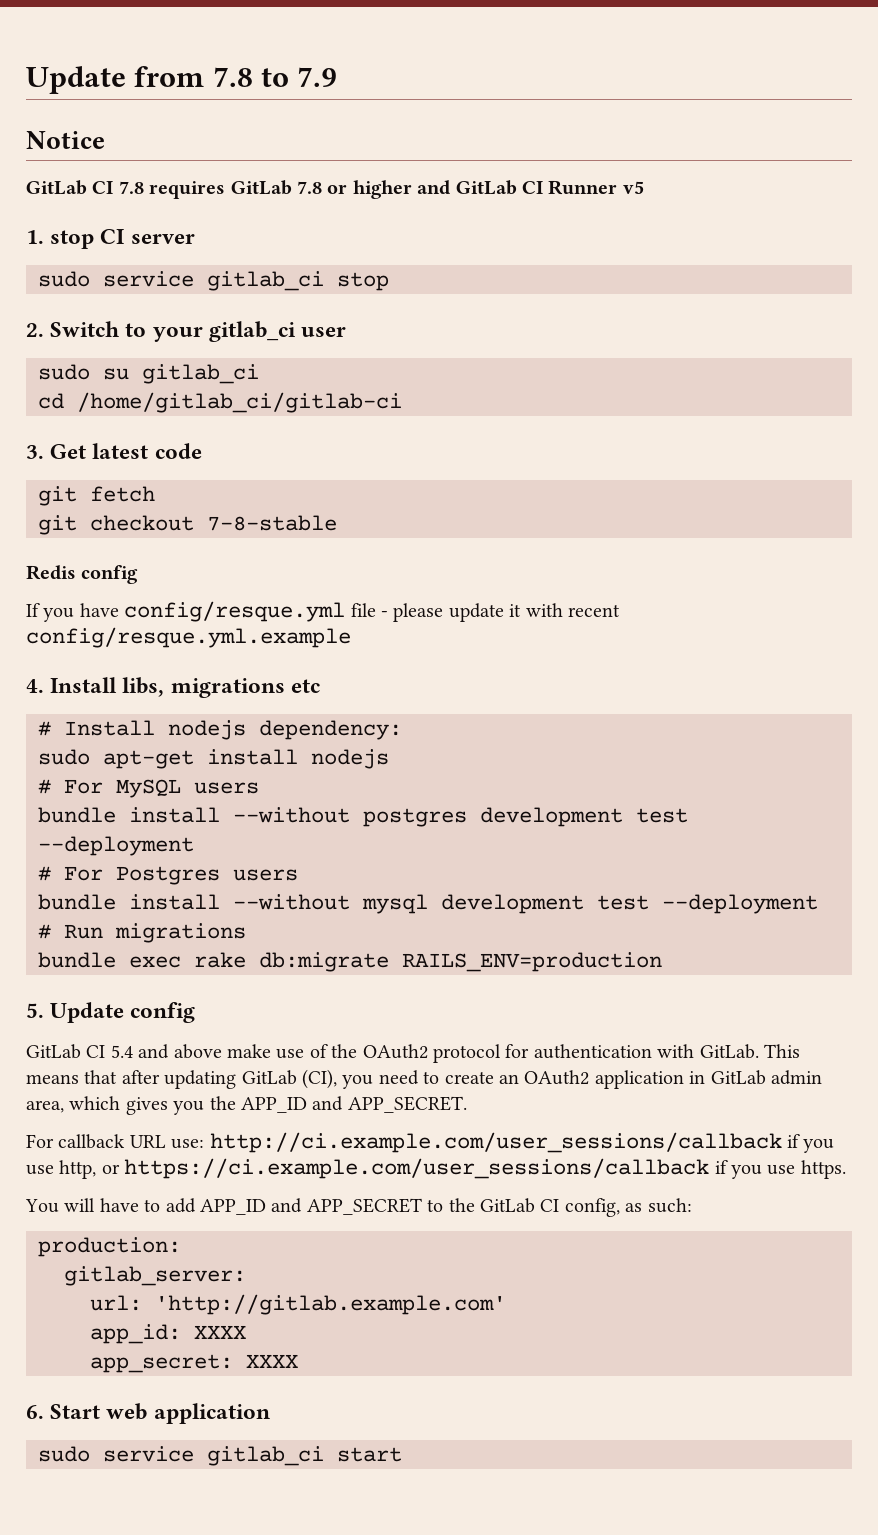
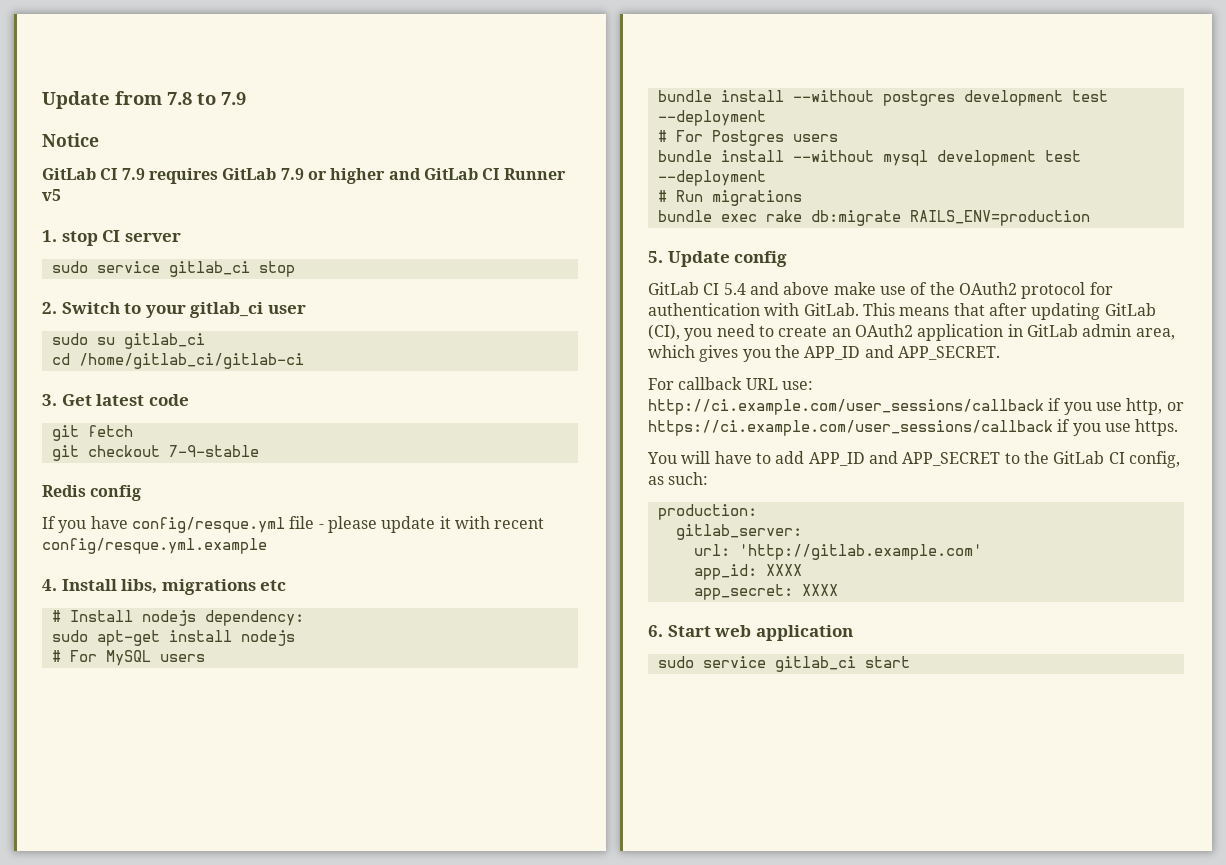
- GitLab CI 7.8 requires GitLab 7.8 or higher and GitLab CI Runner v5
+ GitLab CI 7.9 requires GitLab 7.9 or higher and GitLab CI Runner v5
- git checkout 7-8-stable
+ git checkout 7-9-stable

